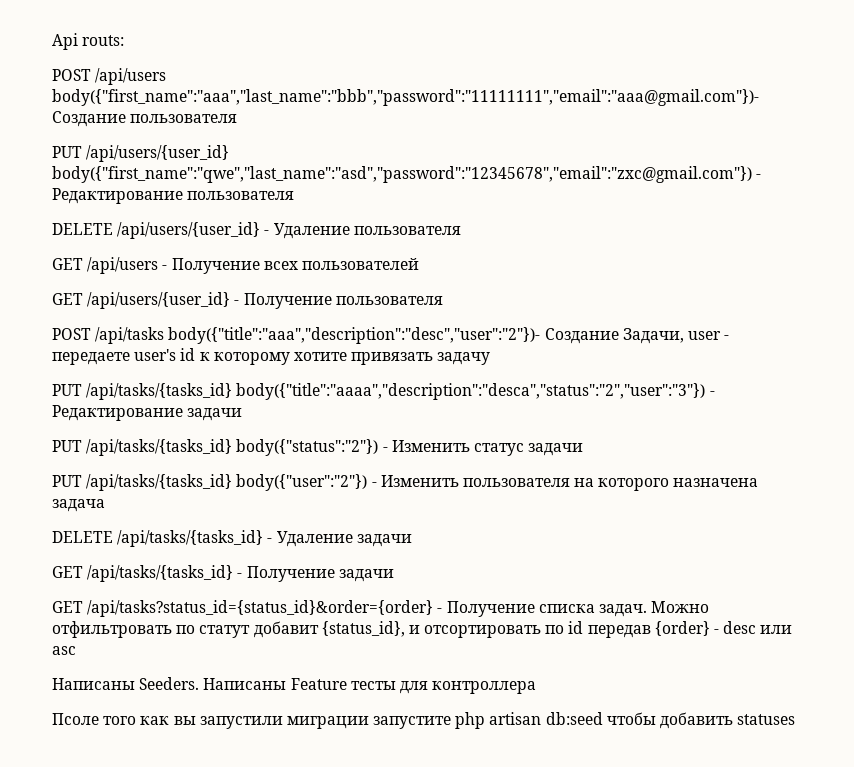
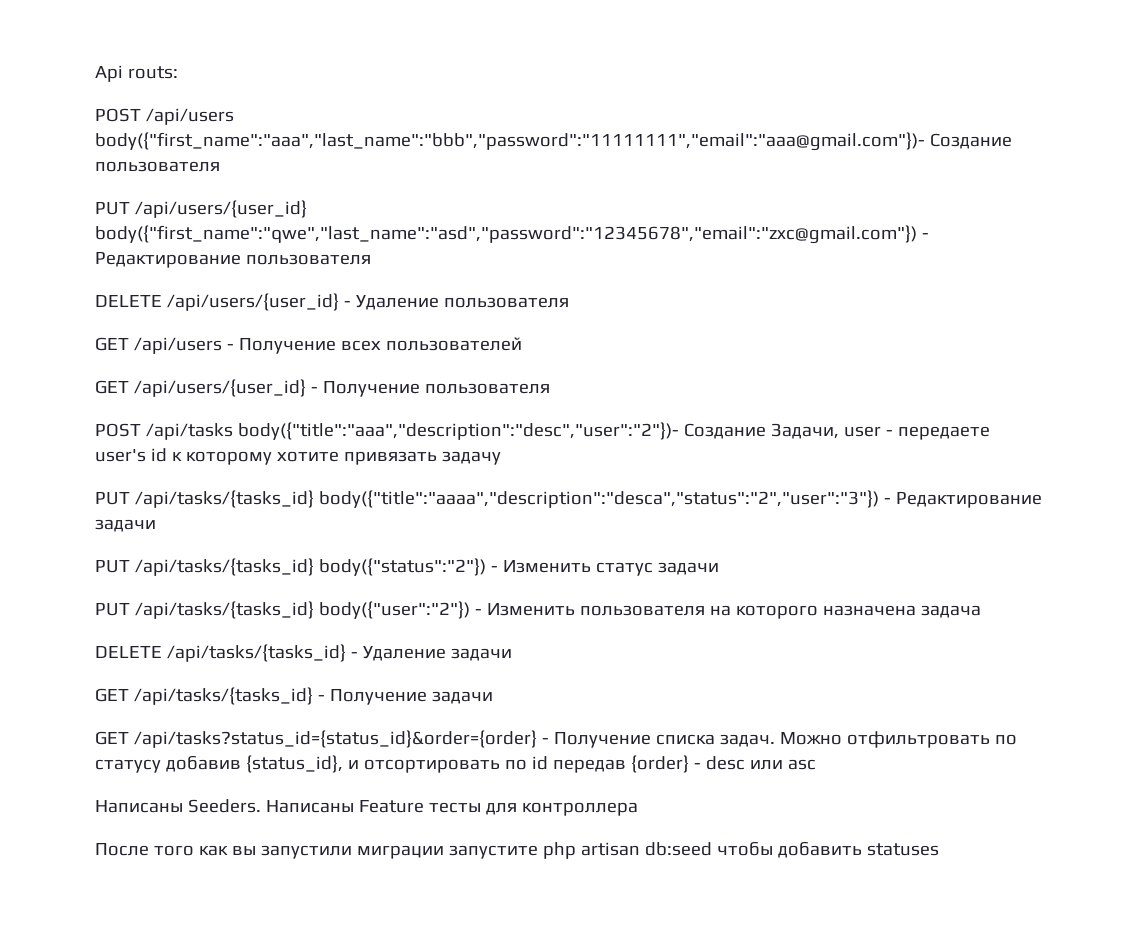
- Можно отфильтровать по статут добавит {status_id}, и отсортировать по id передав {order} - desc или asc
+ Можно отфильтровать по статусу добавив {status_id}, и отсортировать по id передав {order} - desc или asc
- Псоле того как вы запустили миграции запустите php artisan db:seed чтобы добавить statuses
+ После того как вы запустили миграции запустите php artisan db:seed чтобы добавить statuses

